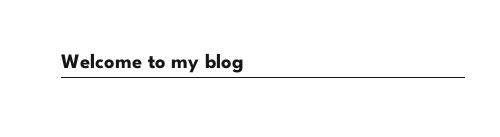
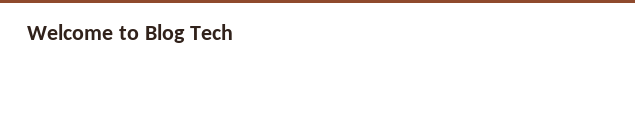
- Welcome to my blog
+ Welcome to Blog Tech

